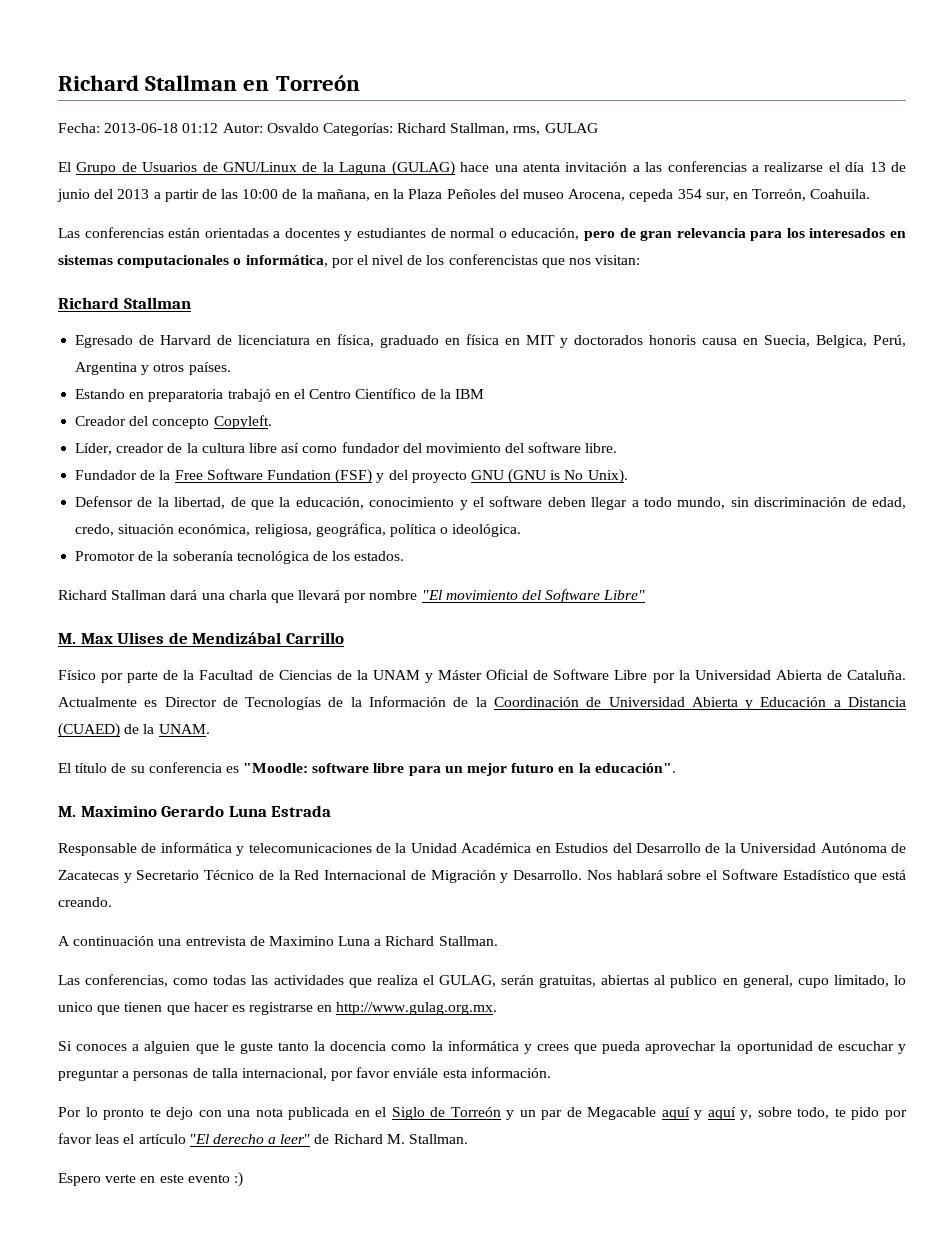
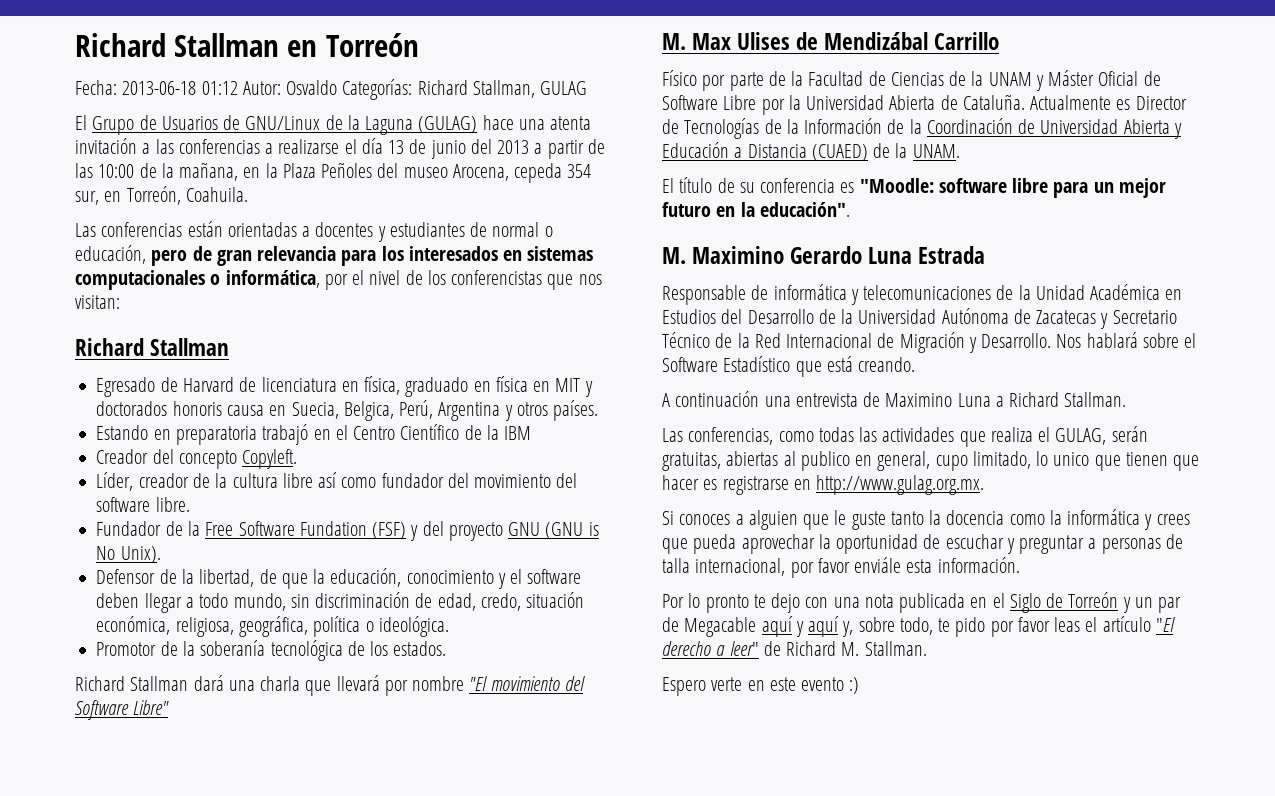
- Fecha: 2013-06-18 01:12 Autor: Osvaldo Categorías: Richard Stallman, rms, GULAG
+ Fecha: 2013-06-18 01:12 Autor: Osvaldo Categorías: Richard Stallman, GULAG

